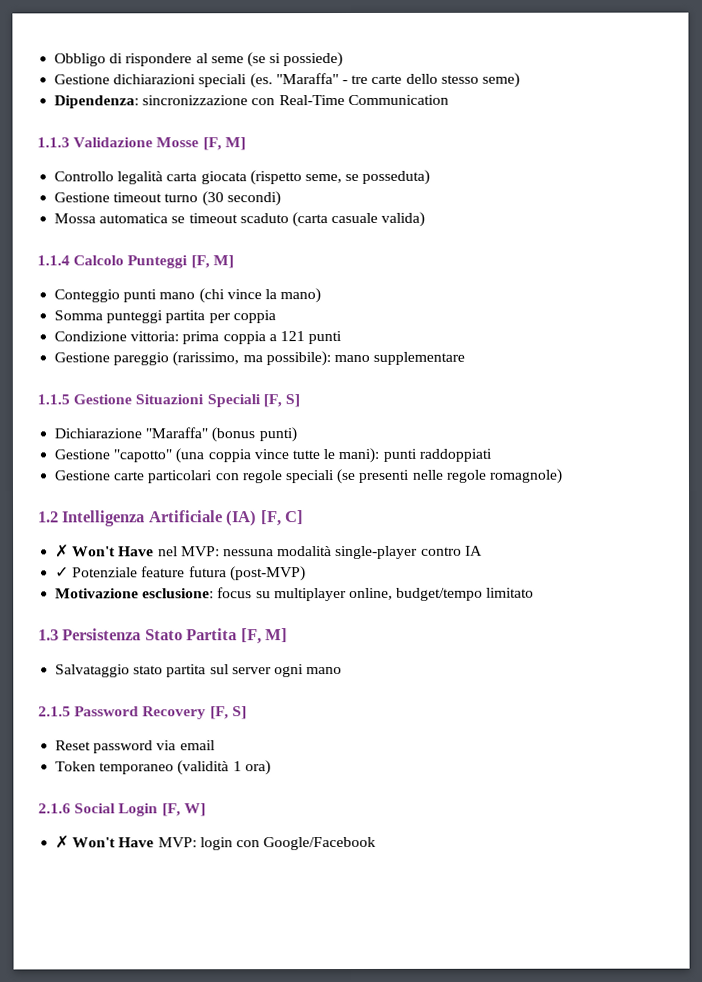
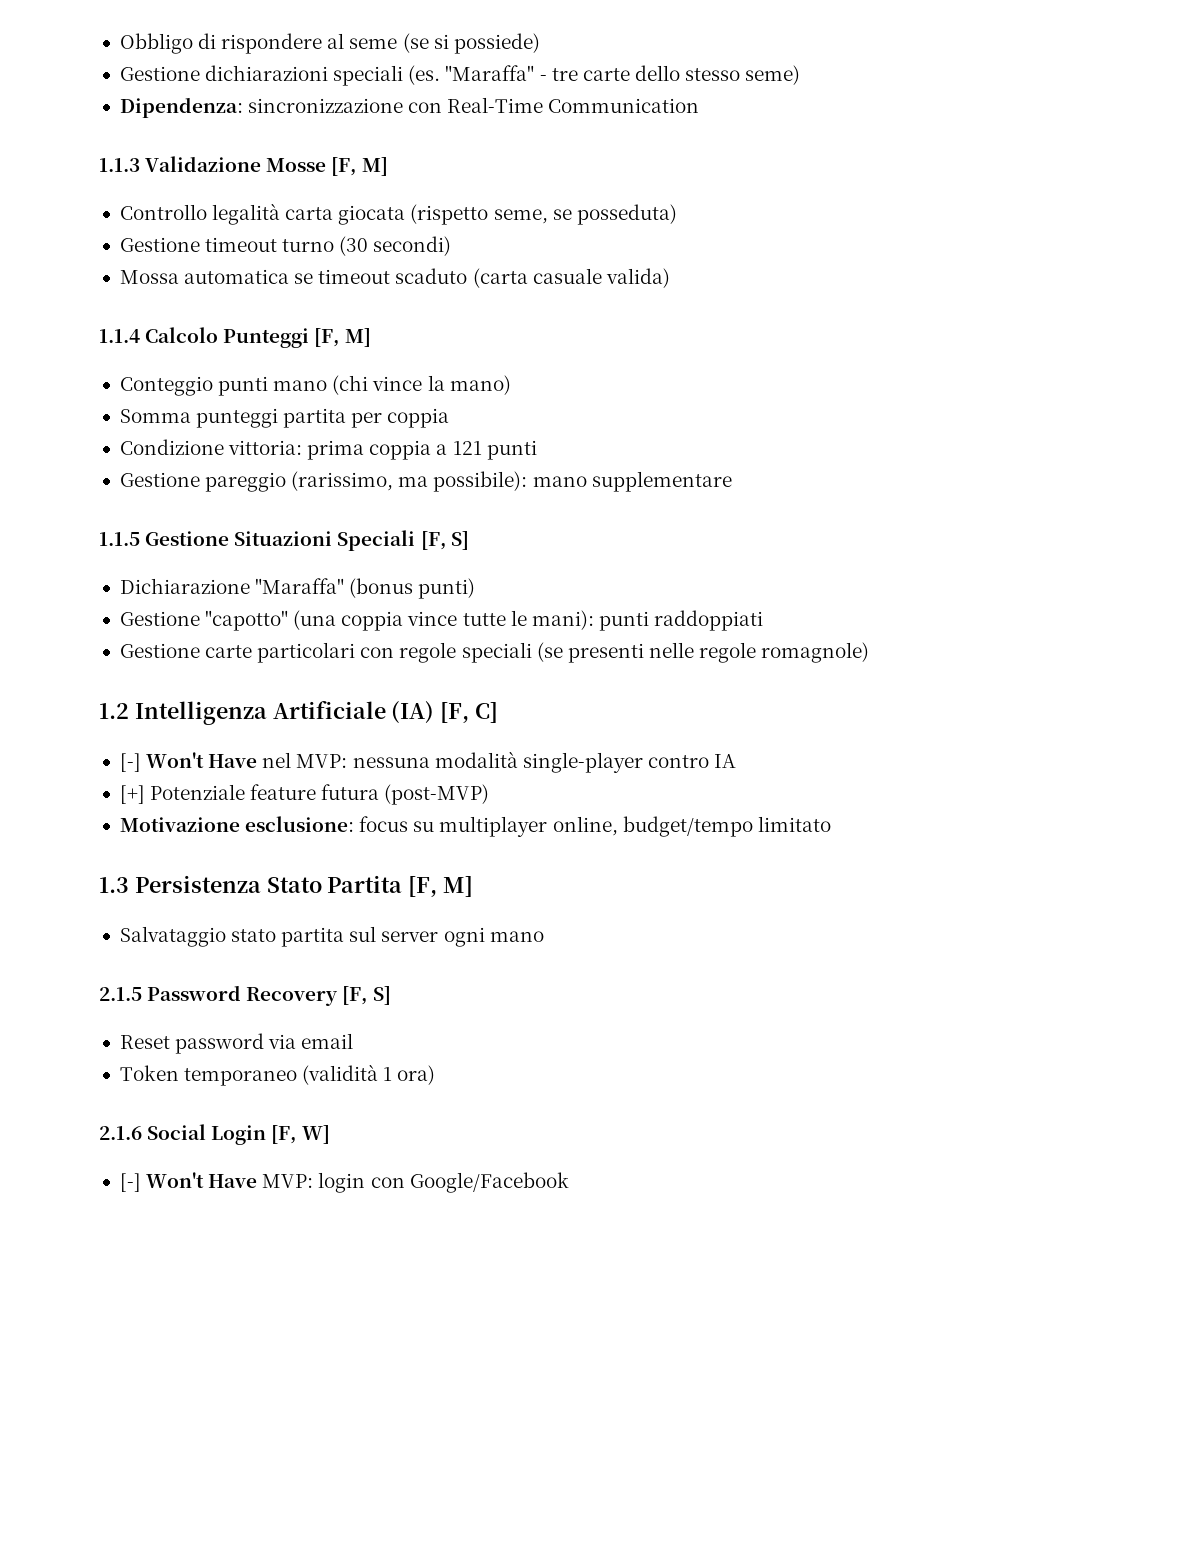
- ✗ Won't Have nel MVP: nessuna modalità single-player contro IA
+ [-] Won't Have nel MVP: nessuna modalità single-player contro IA
- ✓ Potenziale feature futura (post-MVP)
+ [+] Potenziale feature futura (post-MVP)
- ✗ Won't Have MVP: login con Google/Facebook
+ [-] Won't Have MVP: login con Google/Facebook

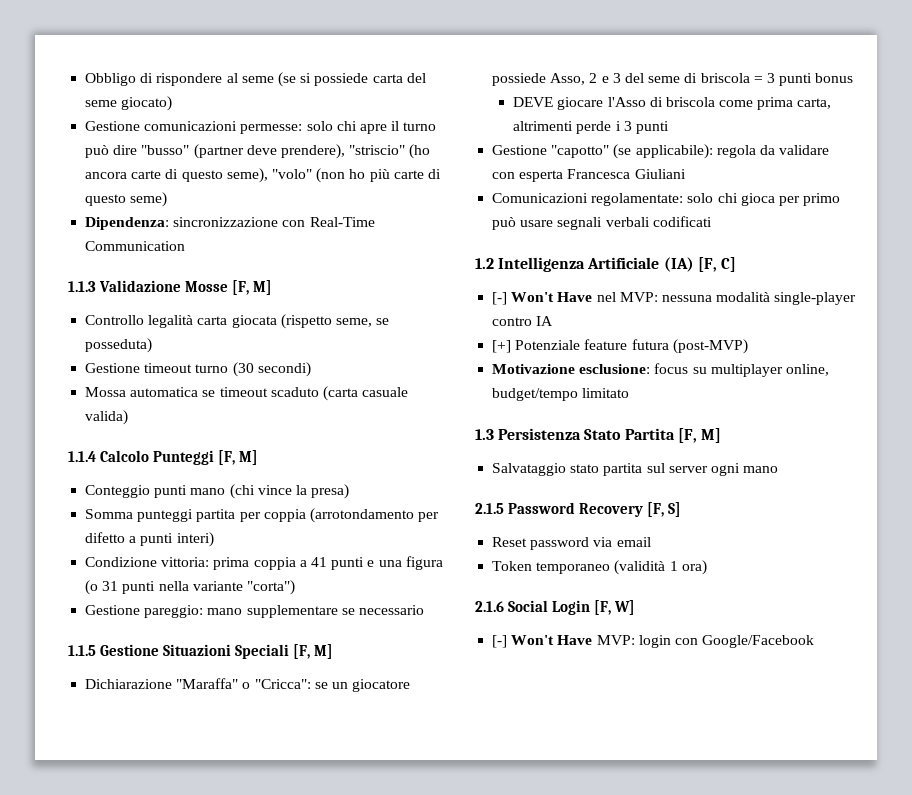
- Obbligo di rispondere al seme (se si possiede)
- Gestione dichiarazioni speciali (es. "Maraffa" - tre carte dello stesso seme)
+ Obbligo di rispondere al seme (se si possiede carta del seme giocato)
+ Gestione comunicazioni permesse: solo chi apre il turno può dire "busso" (partner deve prendere), "striscio" (ho ancora carte di questo seme), "volo" (non ho più carte di questo seme)
- Conteggio punti mano (chi vince la mano)
+ Conteggio punti mano (chi vince la presa)
- Somma punteggi partita per coppia
+ Somma punteggi partita per coppia (arrotondamento per difetto a punti interi)
- Condizione vittoria: prima coppia a 121 punti
- Gestione pareggio (rarissimo, ma possibile): mano supplementare
+ Condizione vittoria: prima coppia a 41 punti e una figura (o 31 punti nella variante "corta")
+ Gestione pareggio: mano supplementare se necessario
- 1.1.5 Gestione Situazioni Speciali [F, S]
+ 1.1.5 Gestione Situazioni Speciali [F, M]
- Dichiarazione "Maraffa" (bonus punti)
- Gestione "capotto" (una coppia vince tutte le mani): punti raddoppiati
- Gestione carte particolari con regole speciali (se presenti nelle regole romagnole)
+ Dichiarazione "Maraffa" o "Cricca": se un giocatore possiede Asso, 2 e 3 del seme di briscola = 3 punti bonus
+ DEVE giocare l'Asso di briscola come prima carta, altrimenti perde i 3 punti
+ Gestione "capotto" (se applicabile): regola da validare con esperta Francesca Giuliani
+ Comunicazioni regolamentate: solo chi gioca per primo può usare segnali verbali codificati

